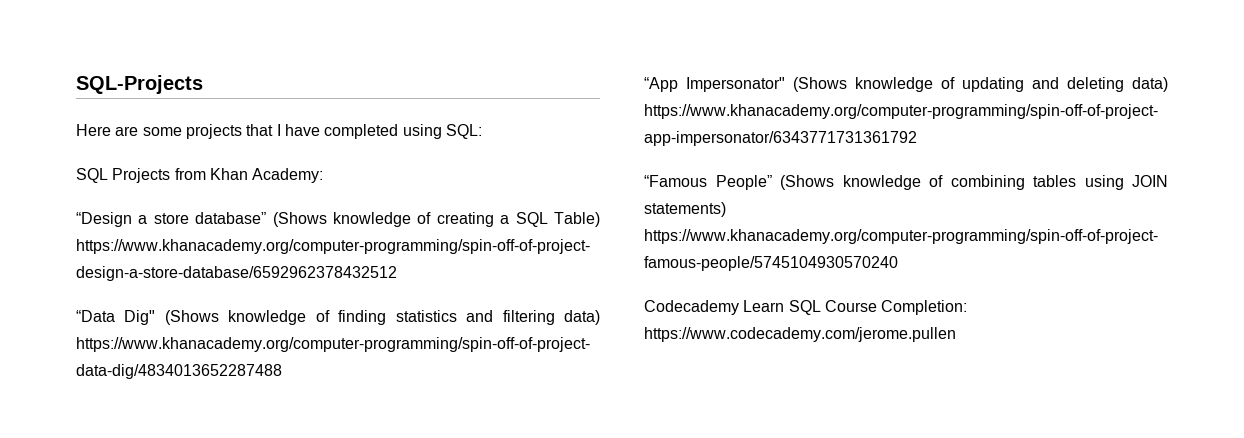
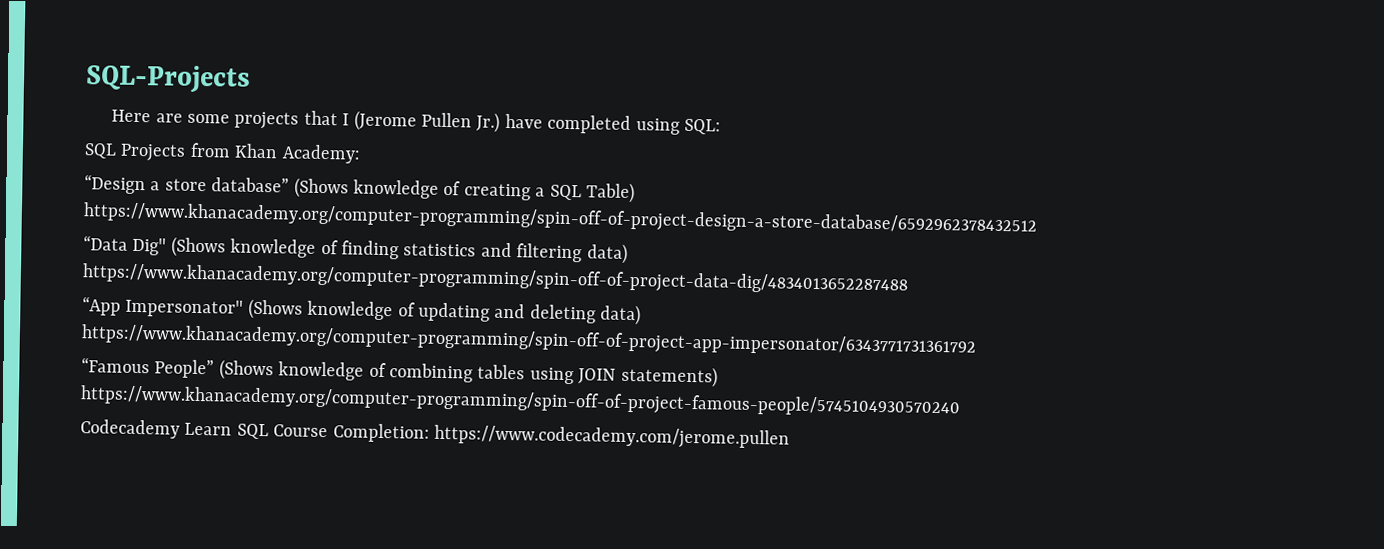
- Here are some projects that I have completed using SQL:
+ Here are some projects that I (Jerome Pullen Jr.) have completed using SQL:

